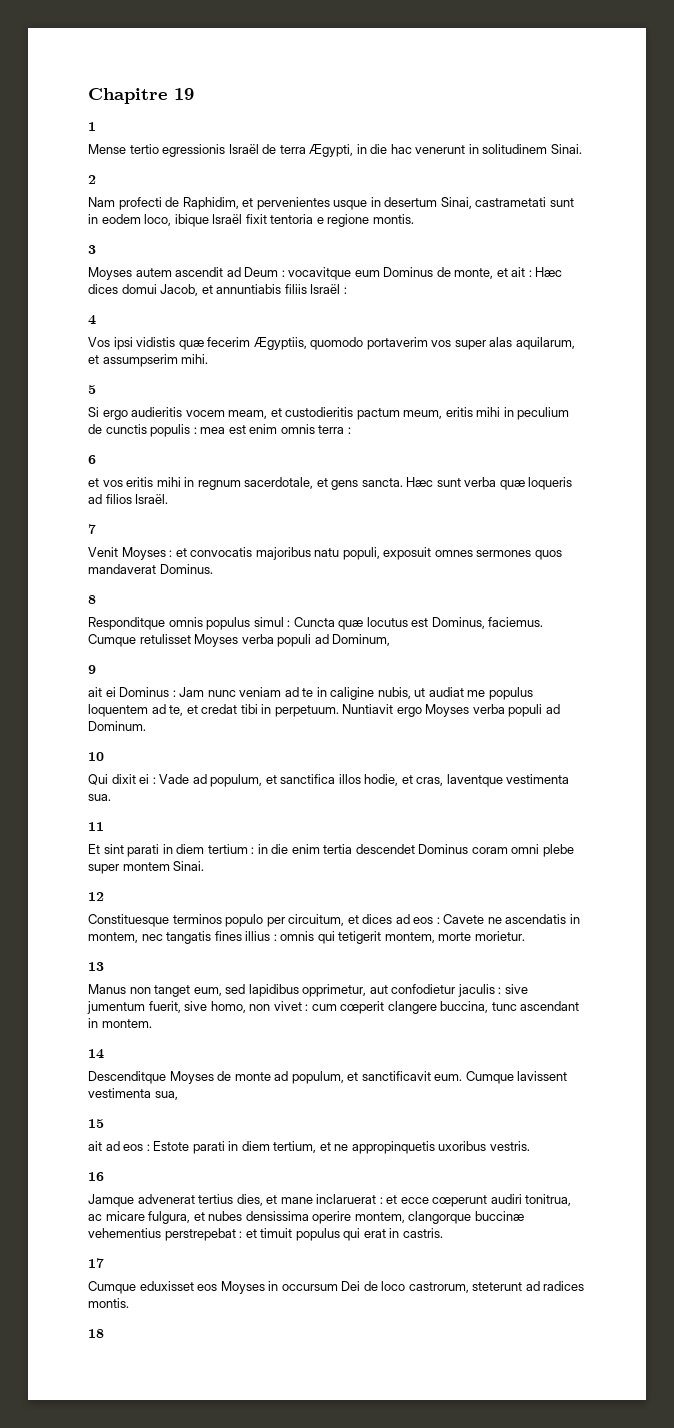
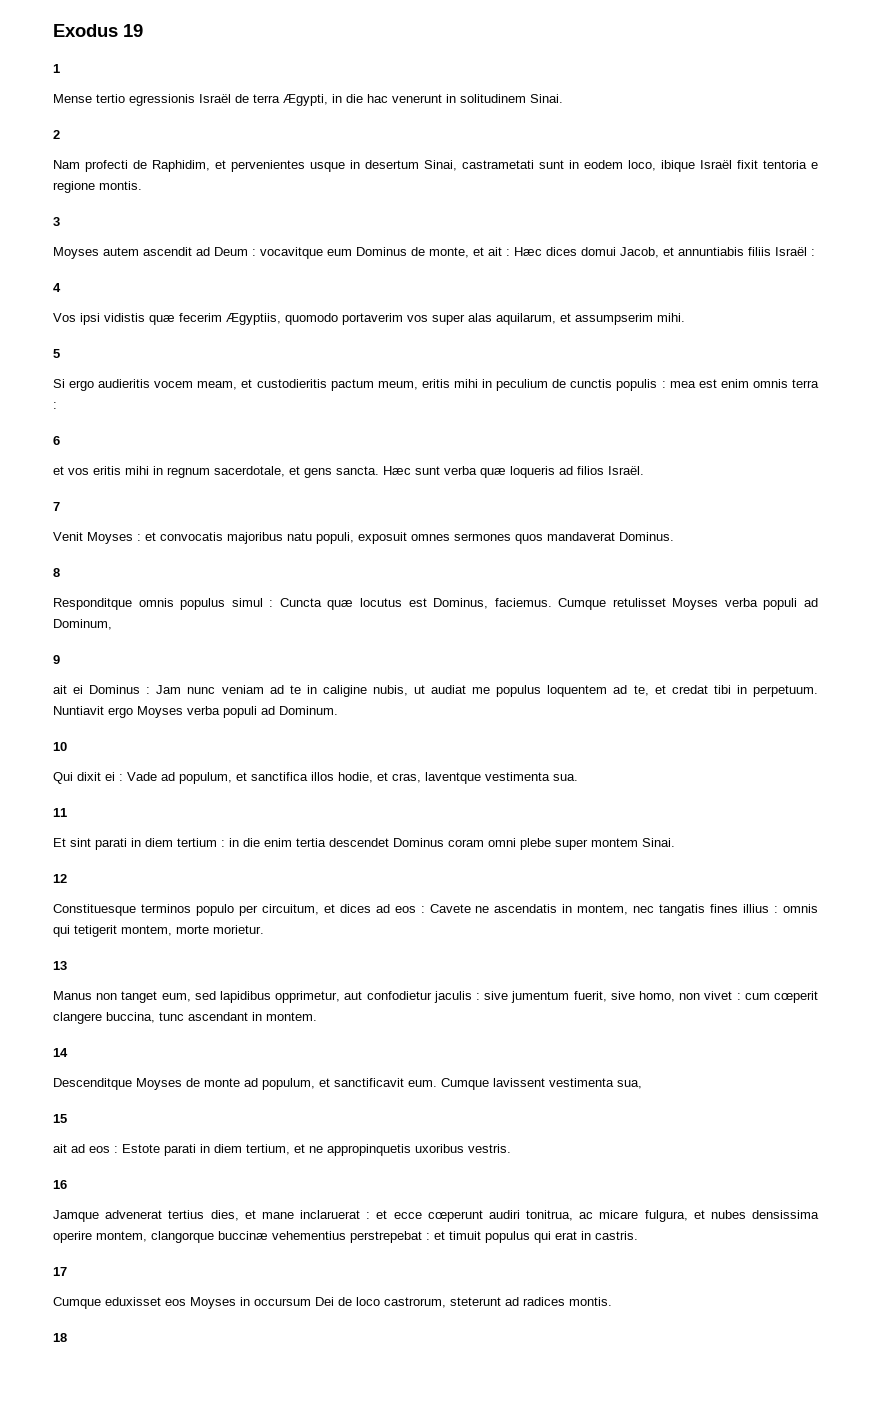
- Chapitre 19
+ Exodus 19

